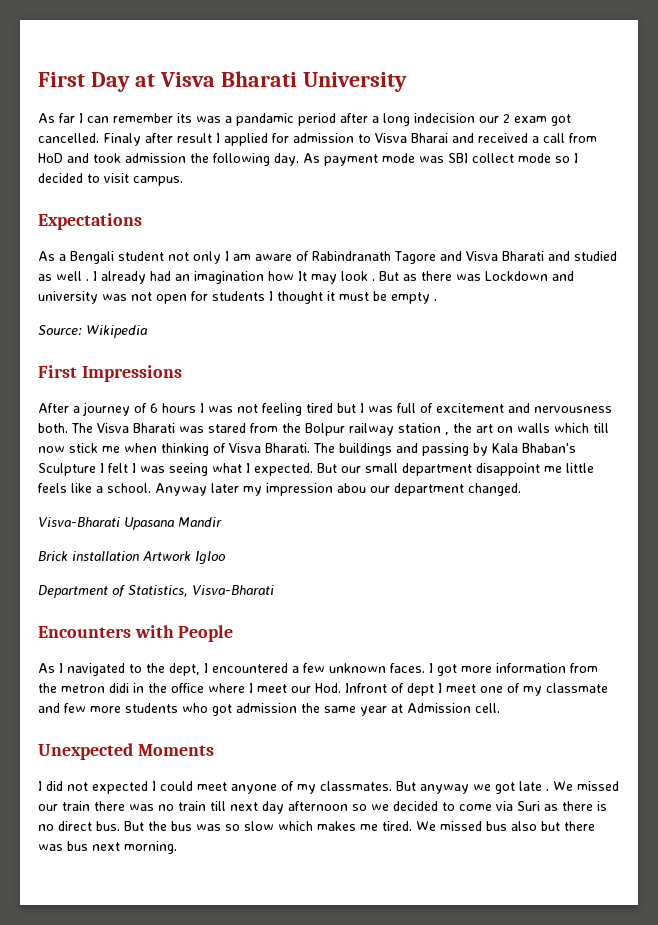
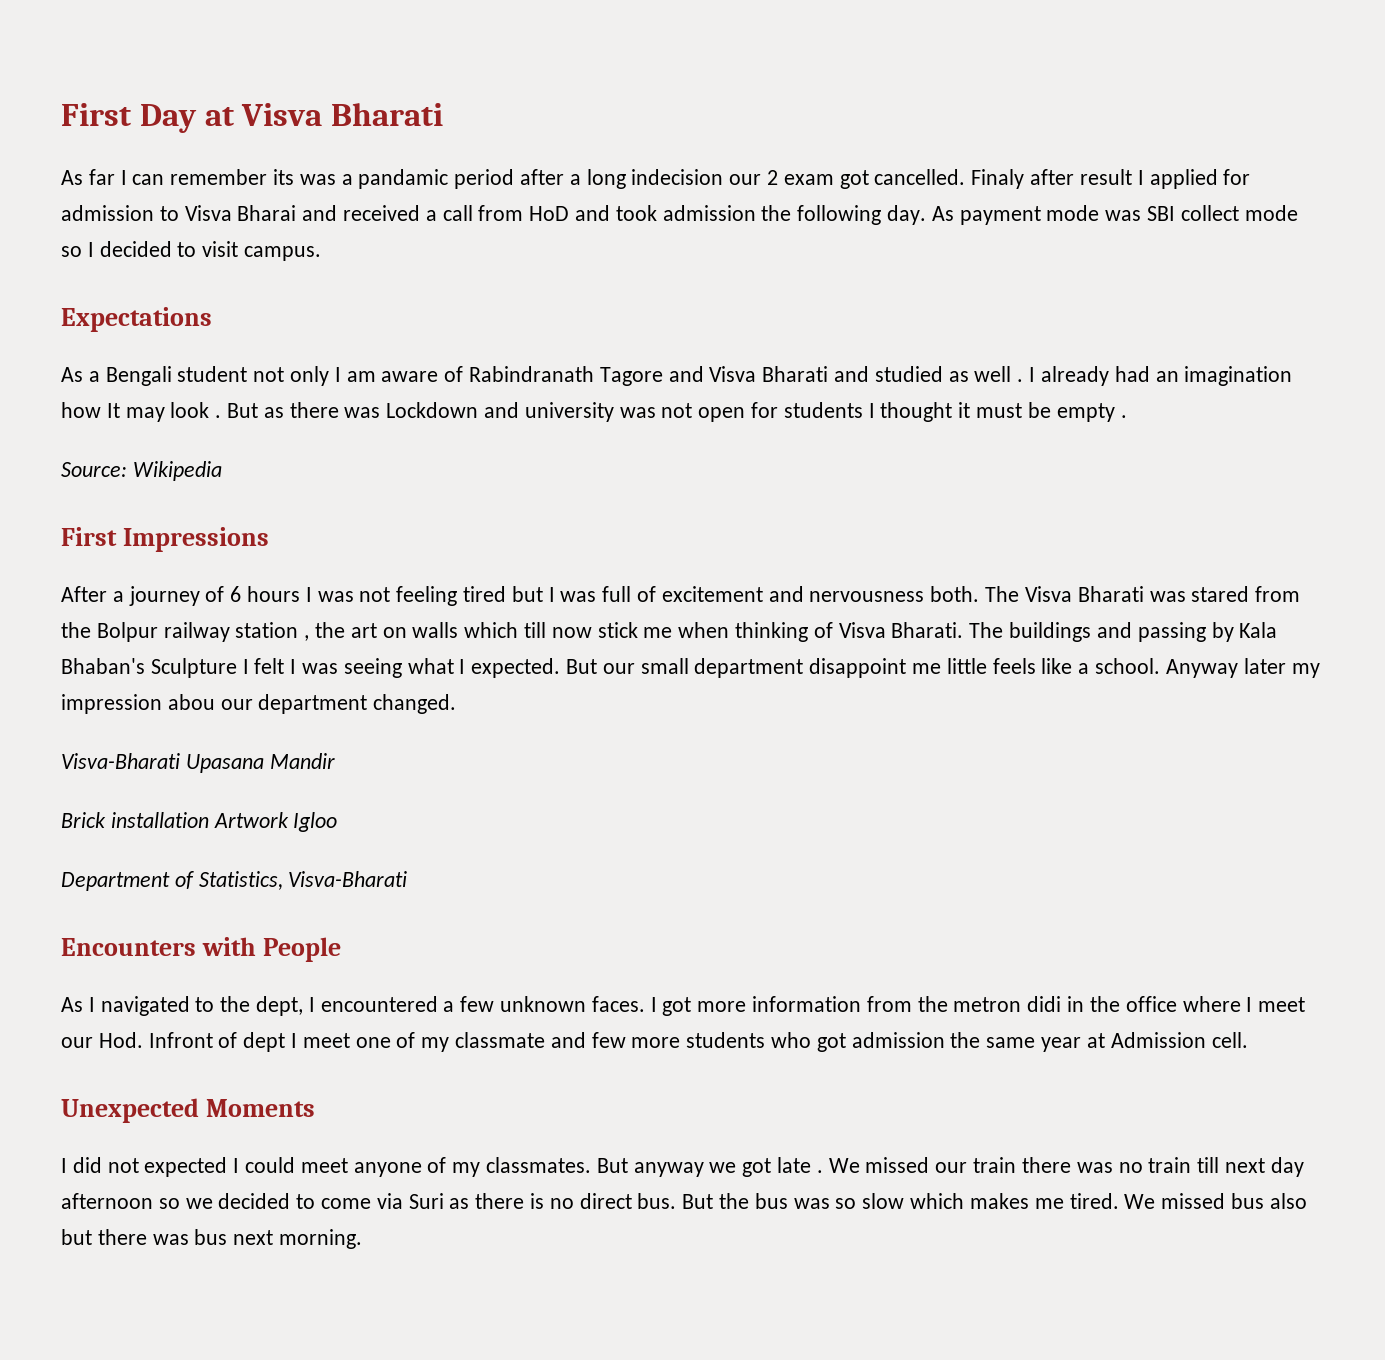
- First Day at Visva Bharati University
+ First Day at Visva Bharati

